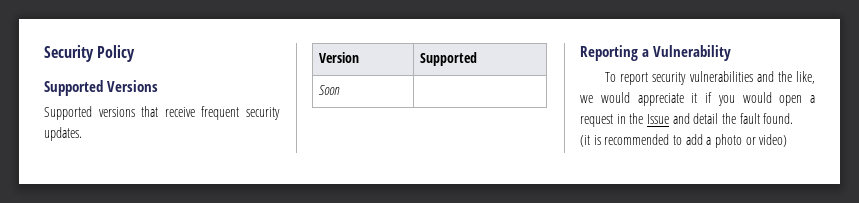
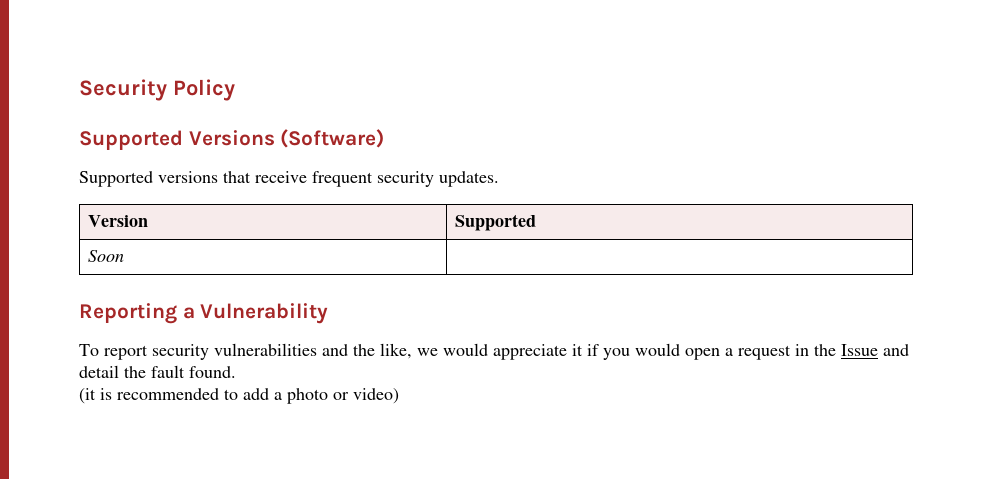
- Supported Versions
+ Supported Versions (Software)

